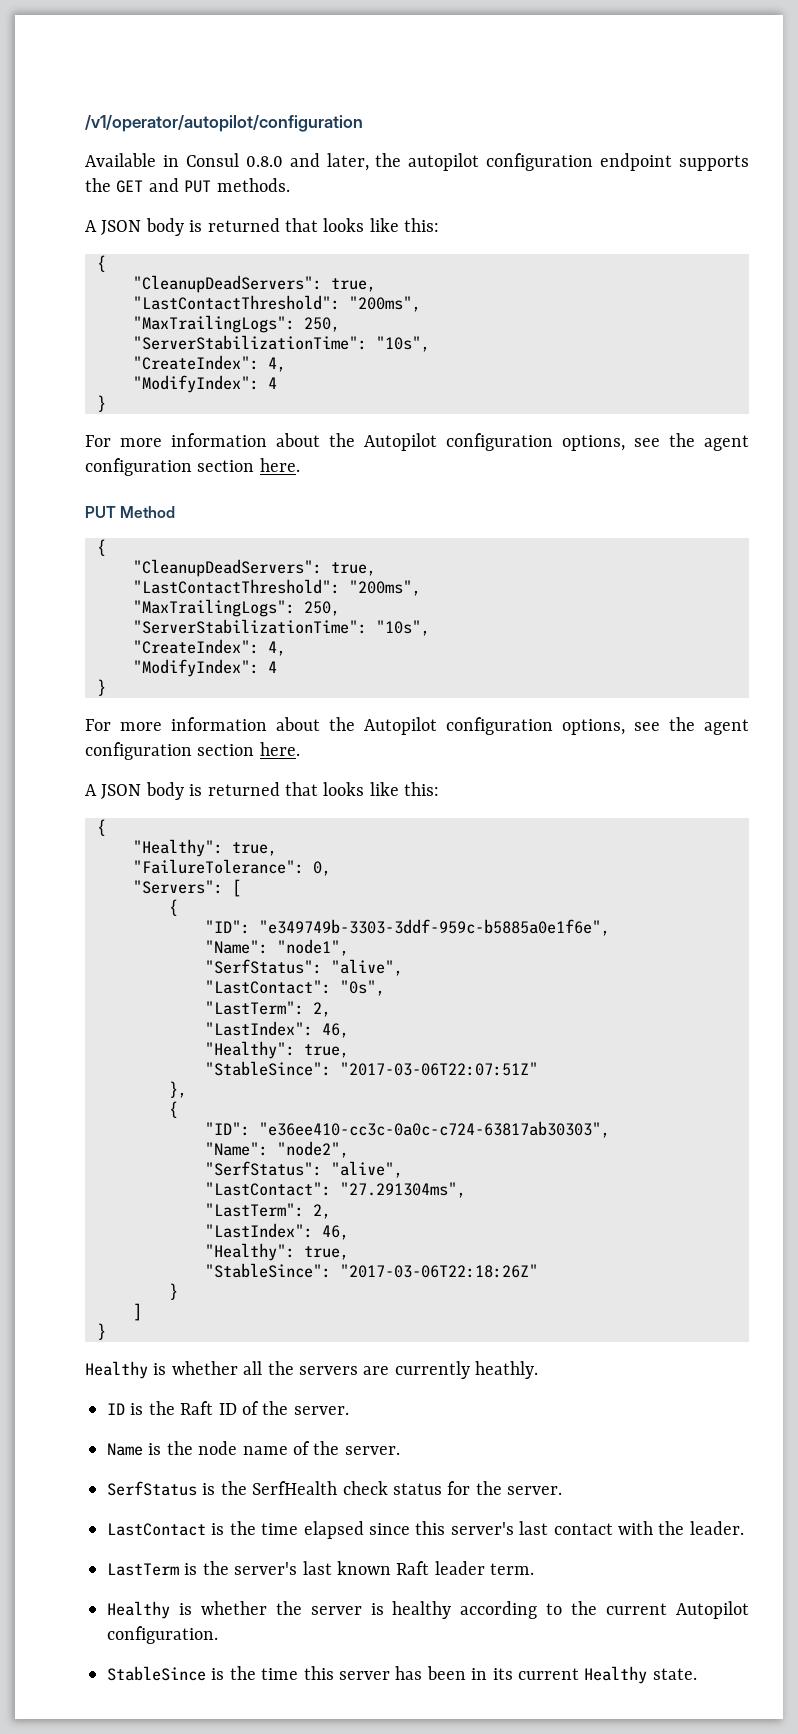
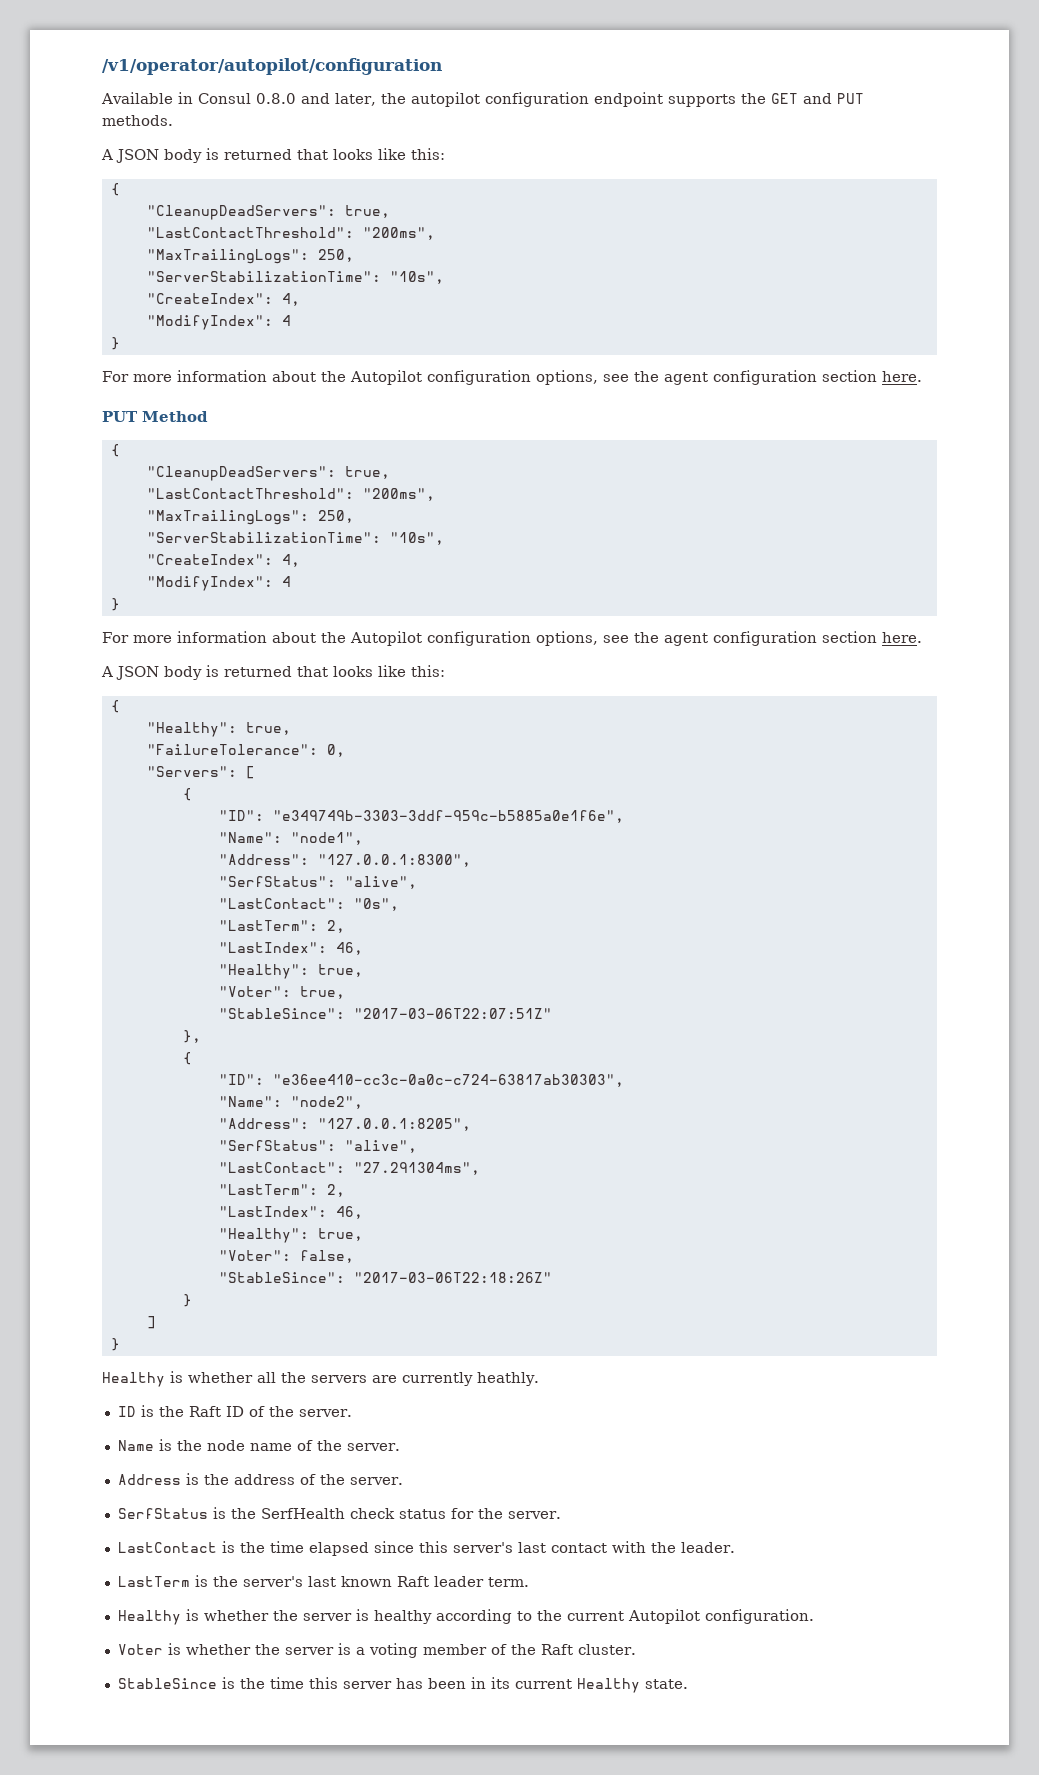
+ "Address": "127.0.0.1:8300",
+ "Voter": true,
+ "Address": "127.0.0.1:8205",
+ "Voter": false,
+ Address is the address of the server.
+ Voter is whether the server is a voting member of the Raft cluster.

